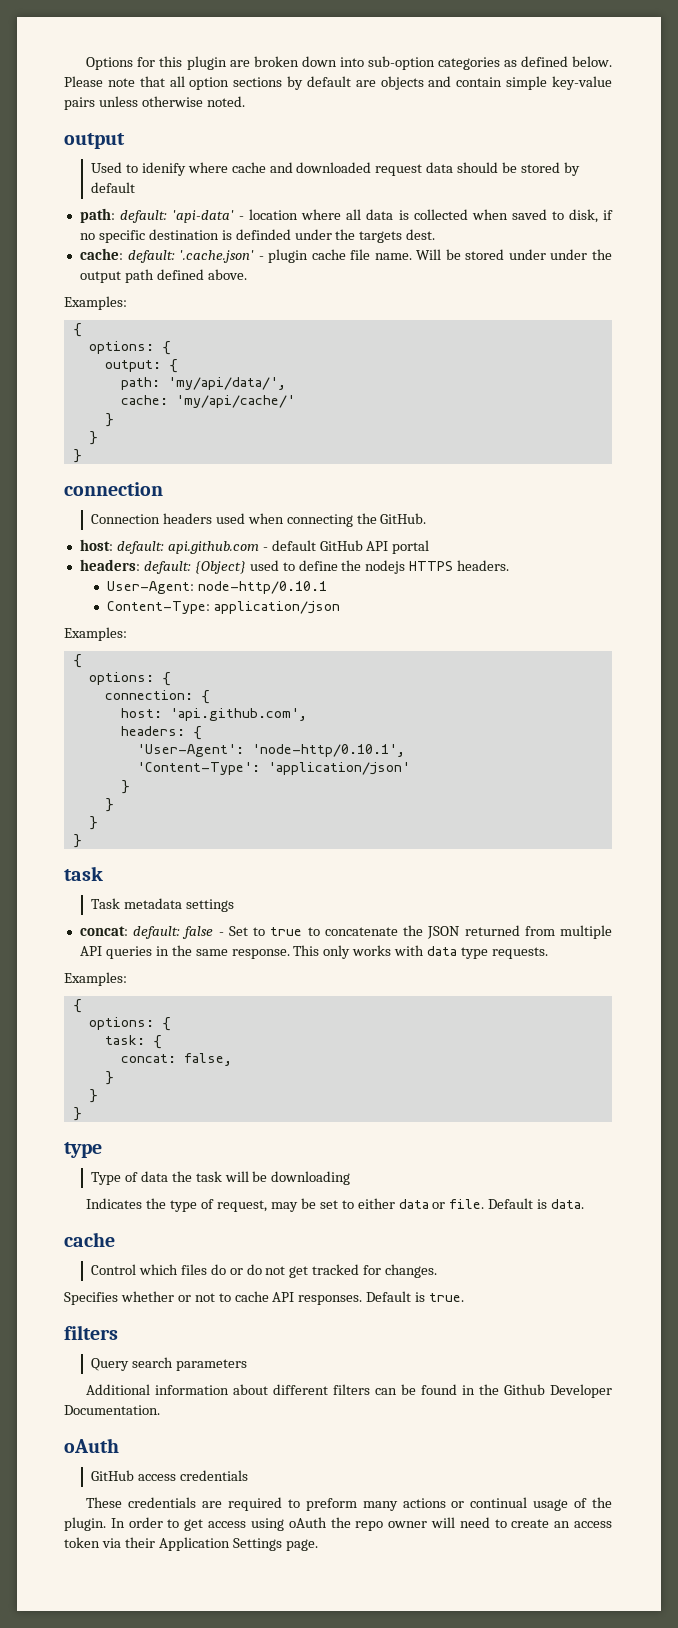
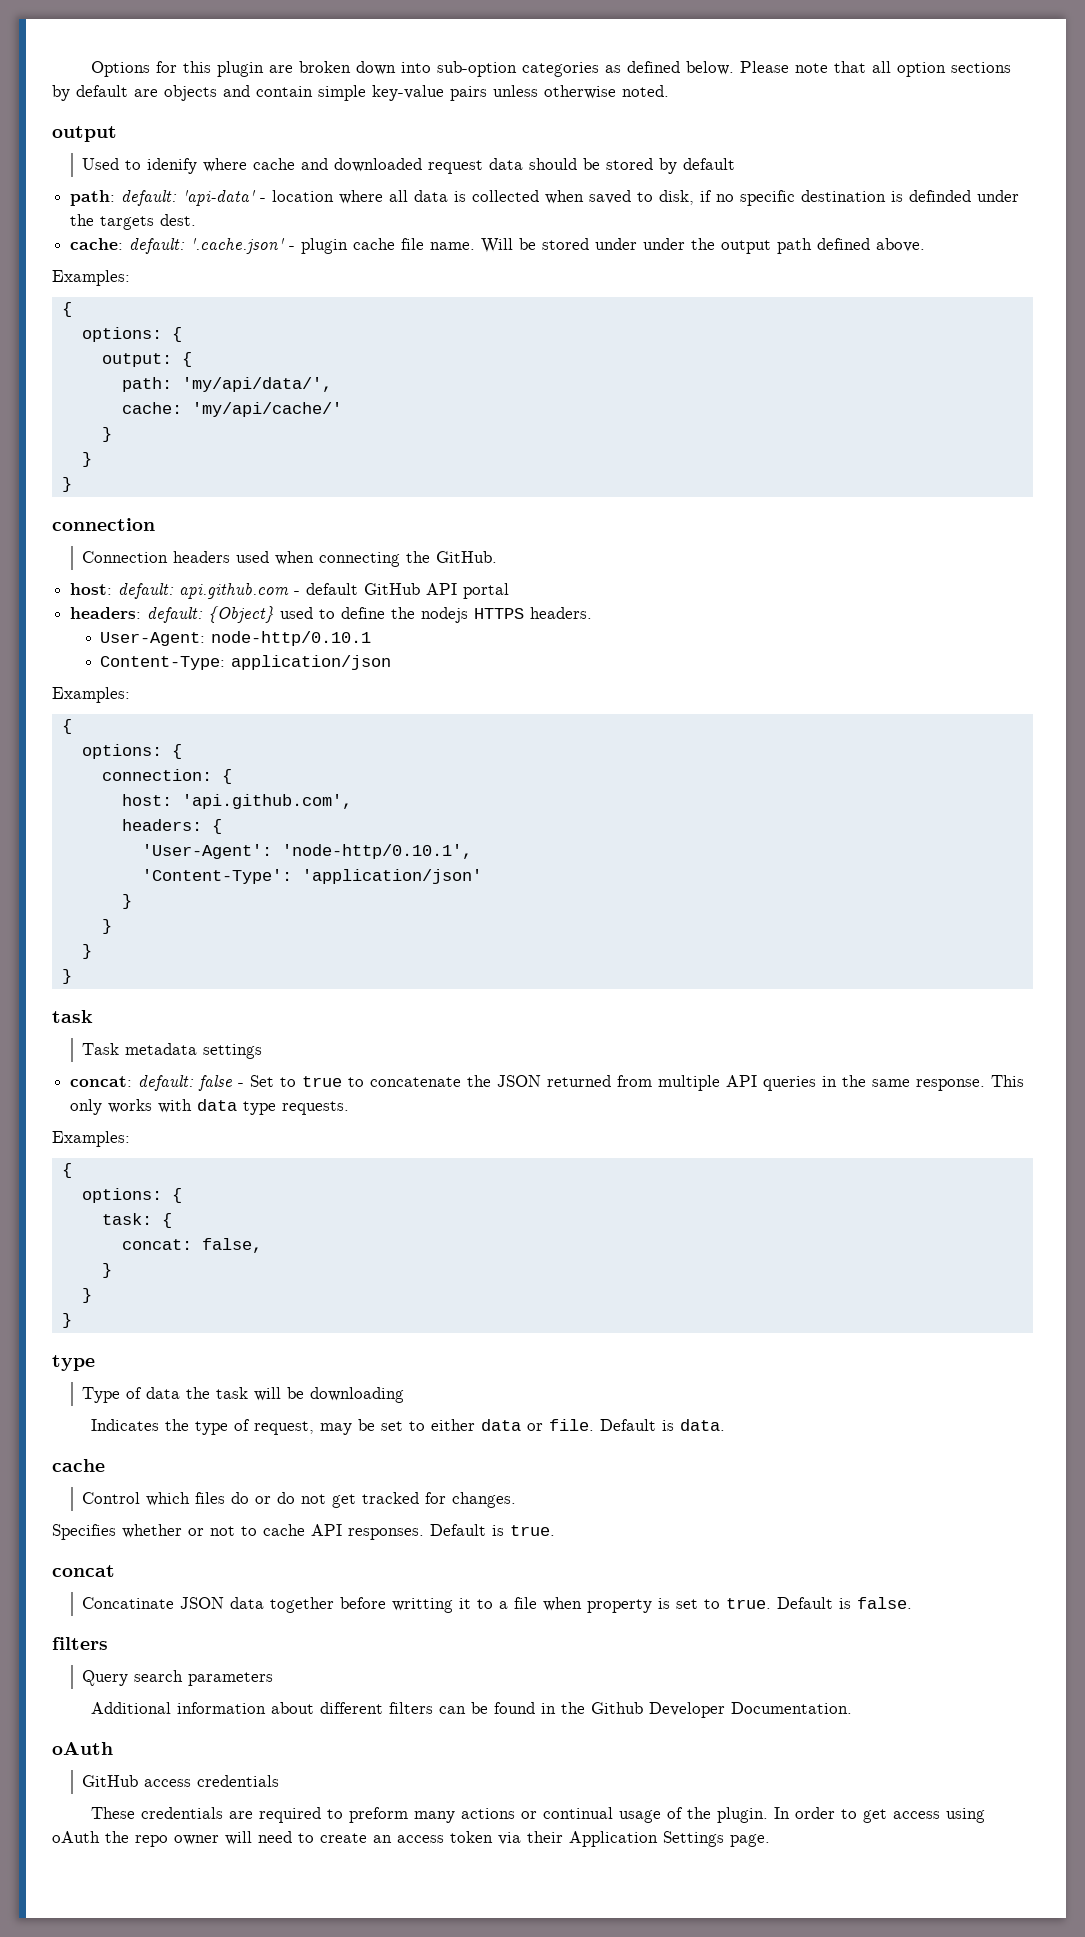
+ concat
+ Concatinate JSON data together before writting it to a file when property is set to true. Default is false.

